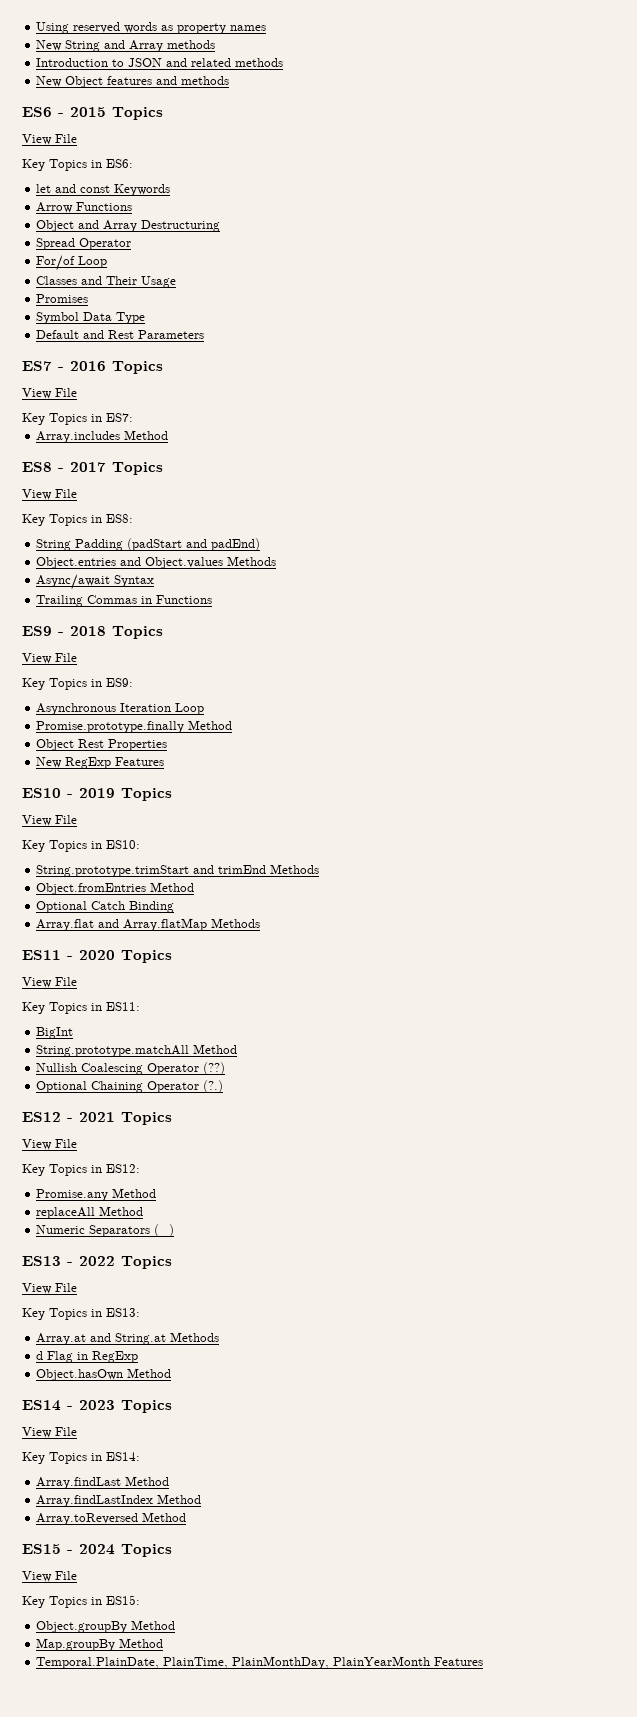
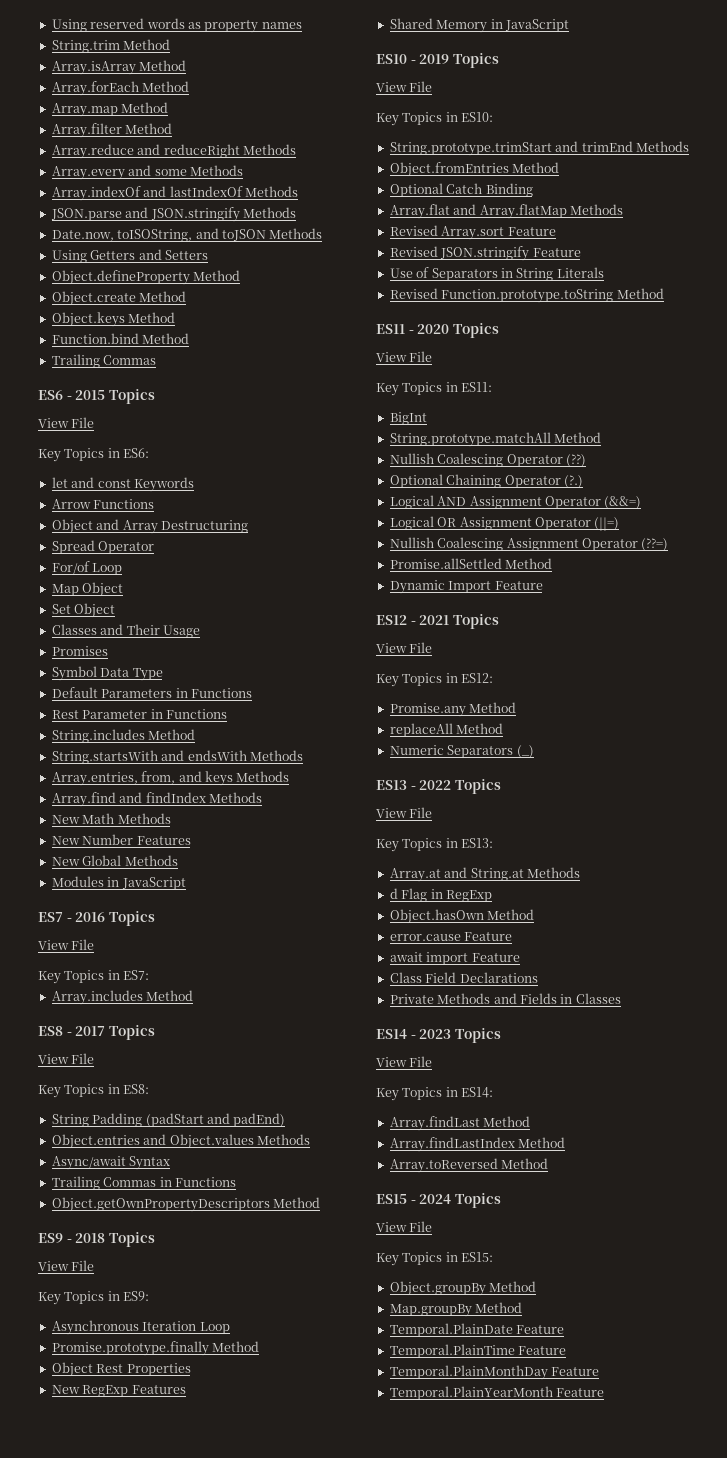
- New String and Array methods
- Introduction to JSON and related methods
- New Object features and methods
+ String.trim Method
+ Array.isArray Method
+ Array.forEach Method
+ Array.map Method
+ Array.filter Method
+ Array.reduce and reduceRight Methods
+ Array.every and some Methods
+ Array.indexOf and lastIndexOf Methods
+ JSON.parse and JSON.stringify Methods
+ Date.now, toISOString, and toJSON Methods
+ Using Getters and Setters
+ Object.defineProperty Method
+ Object.create Method
+ Object.keys Method
+ Function.bind Method
+ Trailing Commas
+ Map Object
+ Set Object
- Default and Rest Parameters
+ Default Parameters in Functions
+ Rest Parameter in Functions
+ String.includes Method
+ String.startsWith and endsWith Methods
+ Array.entries, from, and keys Methods
+ Array.find and findIndex Methods
+ New Math Methods
+ New Number Features
+ New Global Methods
+ Modules in JavaScript
+ Object.getOwnPropertyDescriptors Method
+ Shared Memory in JavaScript
+ Revised Array.sort Feature
+ Revised JSON.stringify Feature
+ Use of Separators in String Literals
+ Revised Function.prototype.toString Method
+ Logical AND Assignment Operator (&&=)
+ Logical OR Assignment Operator (||=)
+ Nullish Coalescing Assignment Operator (??=)
+ Promise.allSettled Method
+ Dynamic Import Feature
+ error.cause Feature
+ await import Feature
+ Class Field Declarations
+ Private Methods and Fields in Classes
- Temporal.PlainDate, PlainTime, PlainMonthDay, PlainYearMonth Features
+ Temporal.PlainDate Feature
+ Temporal.PlainTime Feature
+ Temporal.PlainMonthDay Feature
+ Temporal.PlainYearMonth Feature

